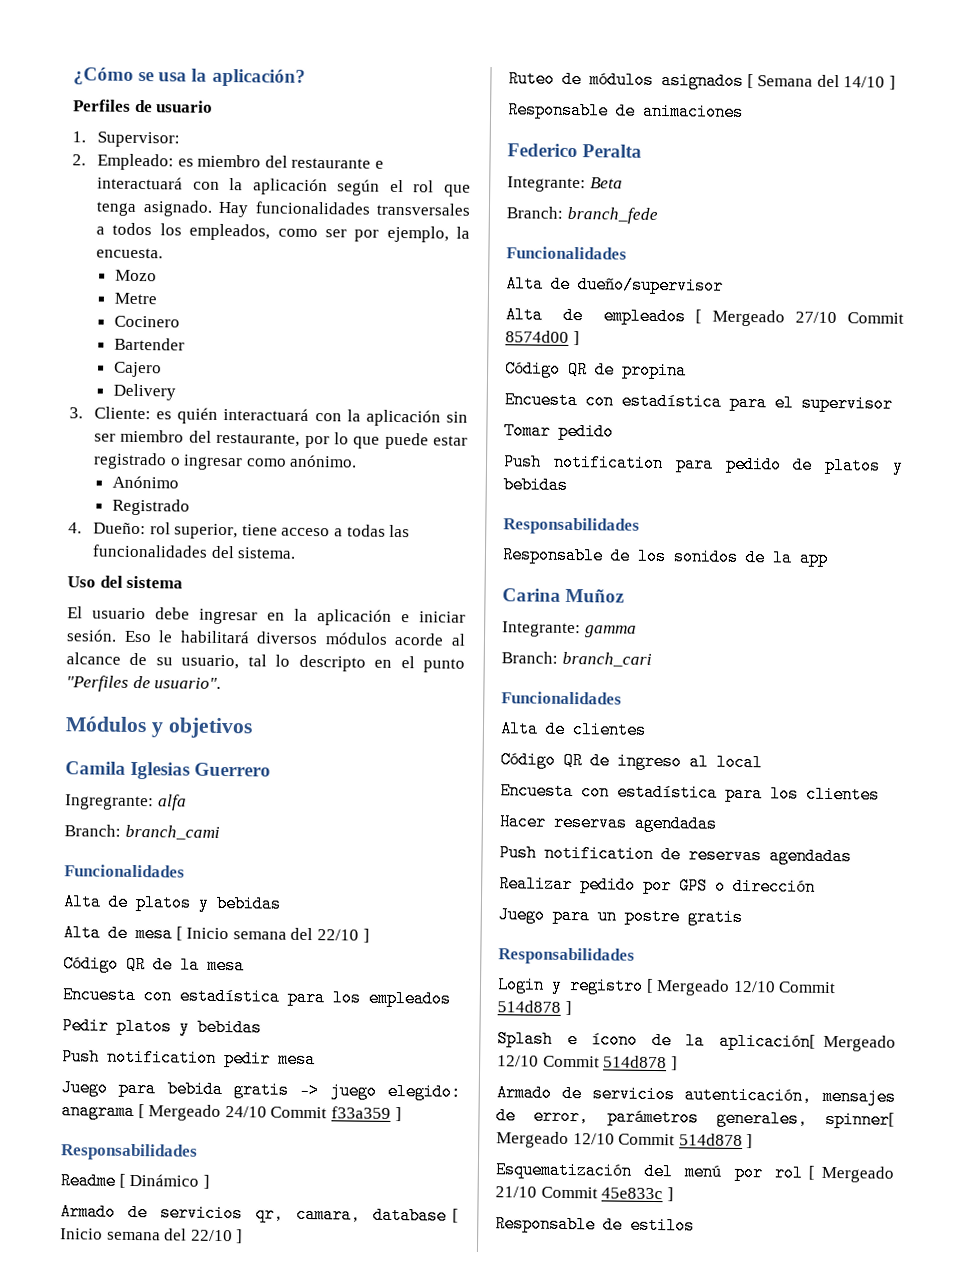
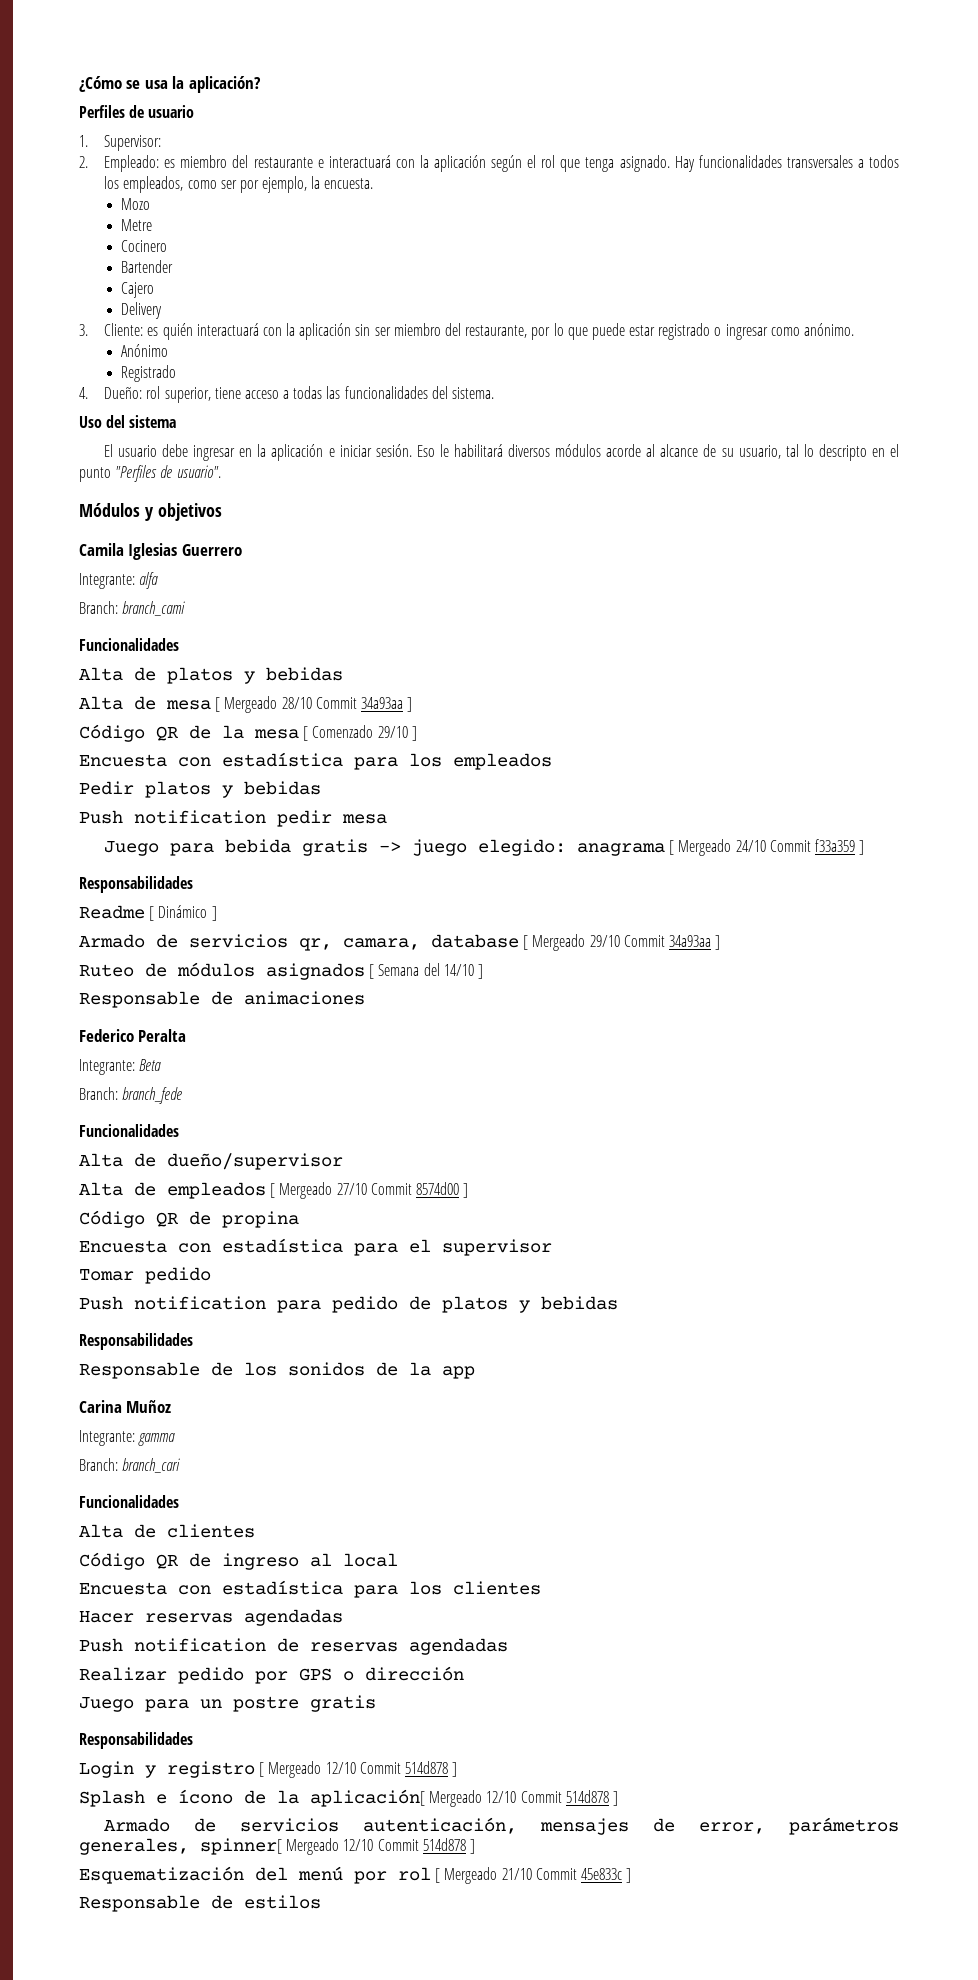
- Ingregrante: alfa
+ Integrante: alfa
- Alta de mesa [ Inicio semana del 22/10 ]
+ Alta de mesa [ Mergeado 28/10 Commit 34a93aa ]
- Código QR de la mesa
+ Código QR de la mesa [ Comenzado 29/10 ]
- Armado de servicios qr, camara, database [ Inicio semana del 22/10 ]
+ Armado de servicios qr, camara, database [ Mergeado 29/10 Commit 34a93aa ]

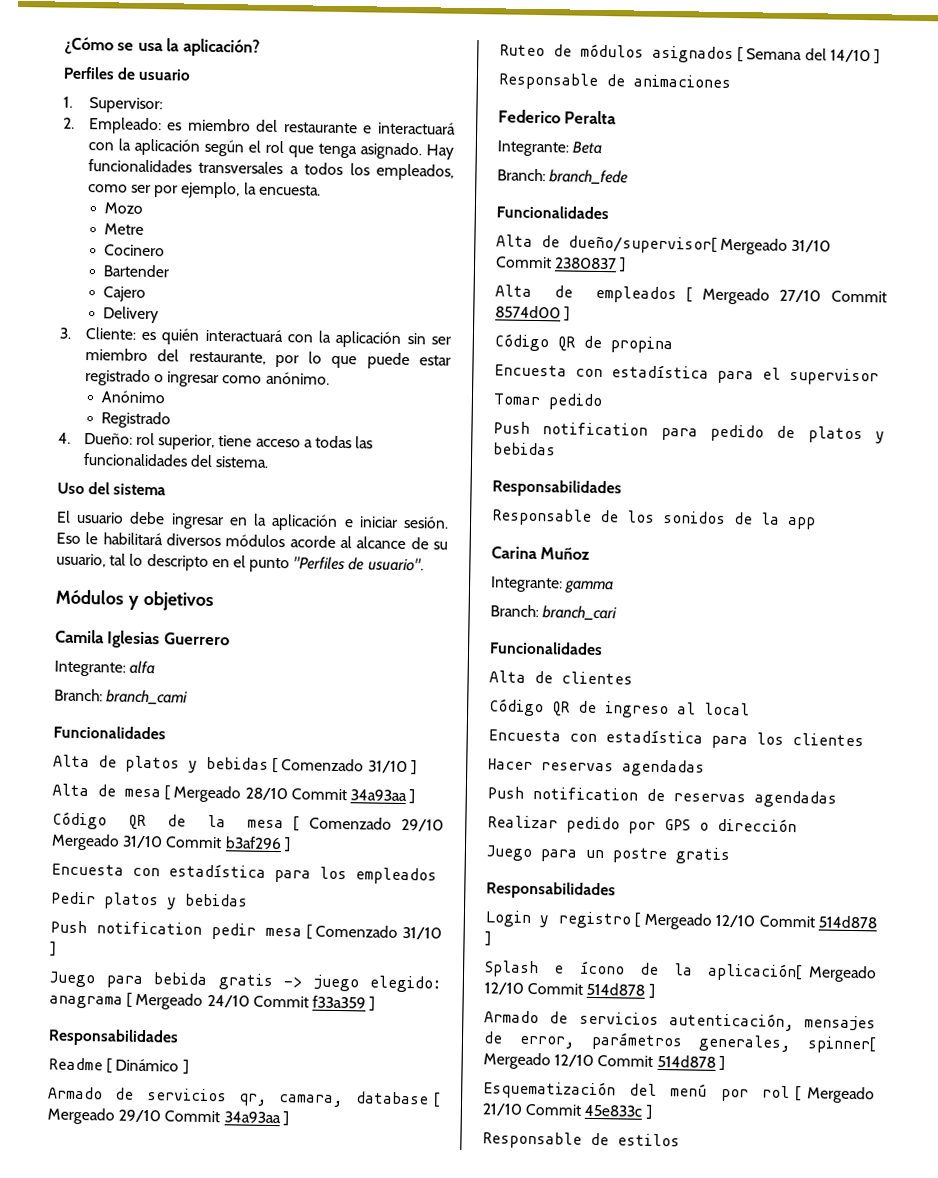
- Alta de platos y bebidas
+ Alta de platos y bebidas [ Comenzado 31/10 ]
- Código QR de la mesa [ Comenzado 29/10 ]
+ Código QR de la mesa [ Comenzado 29/10 Mergeado 31/10 Commit b3af296 ]
- Push notification pedir mesa
+ Push notification pedir mesa [ Comenzado 31/10 ]
- Alta de dueño/supervisor
+ Alta de dueño/supervisor[ Mergeado 31/10 Commit 2380837 ]

